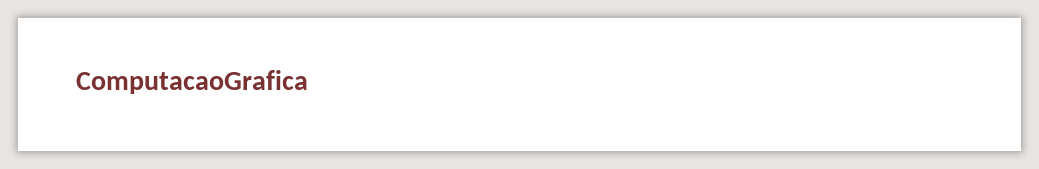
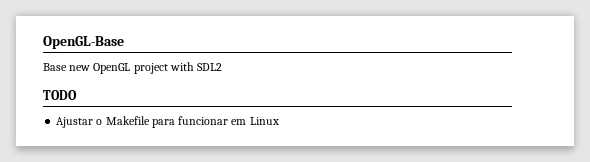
- ComputacaoGrafica
+ OpenGL-Base
+ Base new OpenGL project with SDL2
+ TODO
+ Ajustar o Makefile para funcionar em Linux

